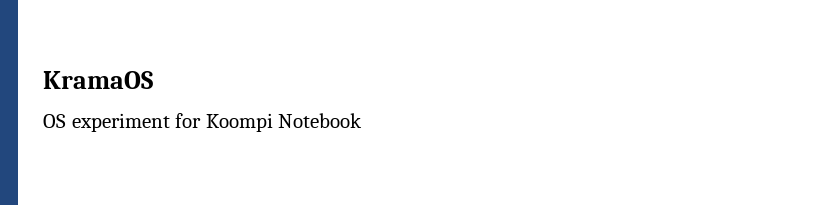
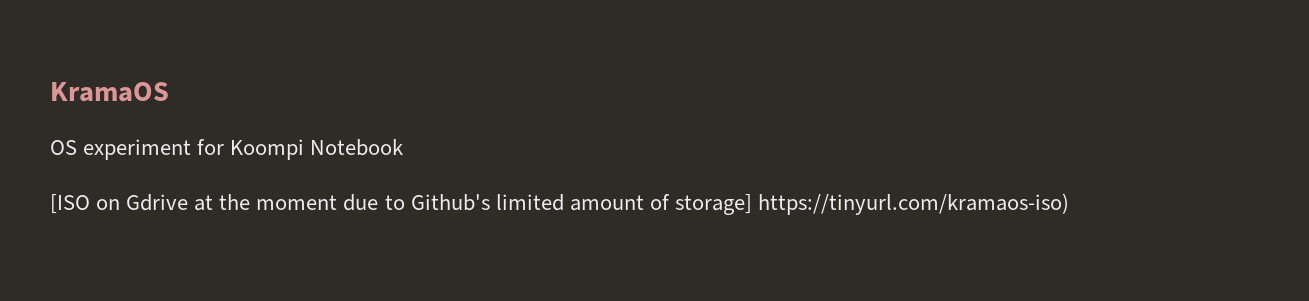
+ [ISO on Gdrive at the moment due to Github's limited amount of storage] https://tinyurl.com/kramaos-iso)

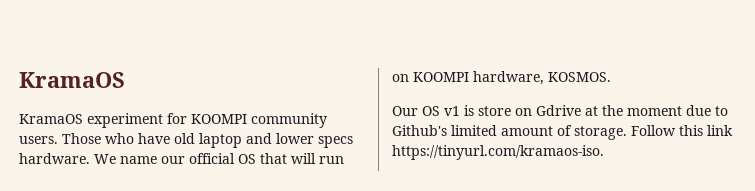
- OS experiment for Koompi Notebook
- [ISO on Gdrive at the moment due to Github's limited amount of storage] https://tinyurl.com/kramaos-iso)
+ KramaOS experiment for KOOMPI community users. Those who have old laptop and lower specs hardware. We name our official OS that will run on KOOMPI hardware, KOSMOS.
+ Our OS v1 is store on Gdrive at the moment due to Github's limited amount of storage. Follow this link https://tinyurl.com/kramaos-iso.

